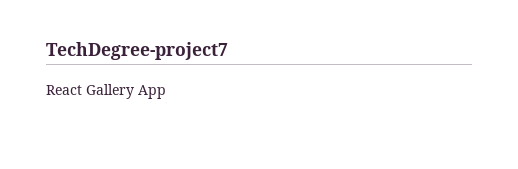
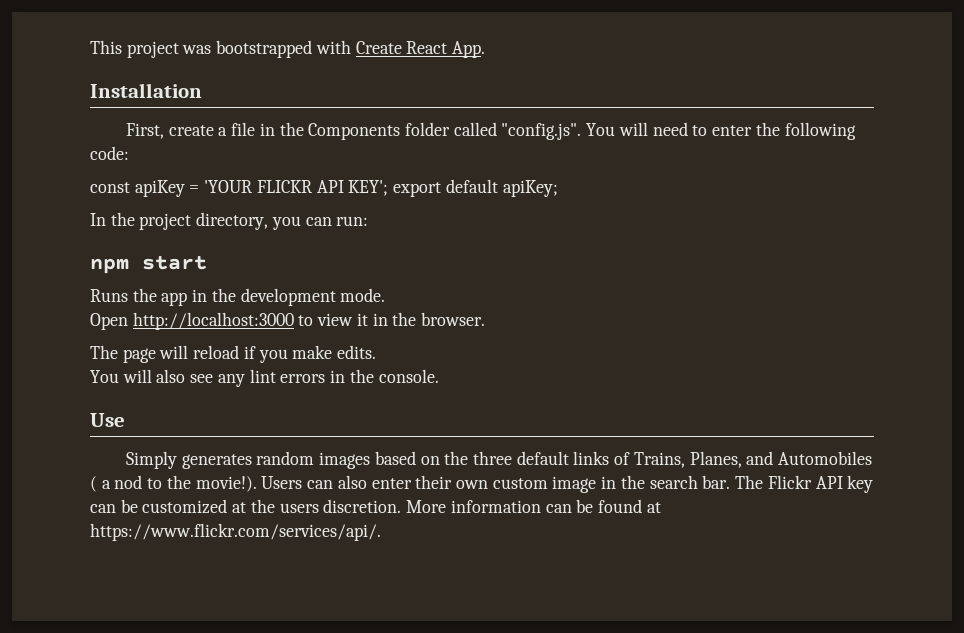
- TechDegree-project7
- React Gallery App
+ This project was bootstrapped with Create React App.
+ Installation
+ First, create a file in the Components folder called "config.js". You will need to enter the following code:
+ const apiKey = 'YOUR FLICKR API KEY'; export default apiKey;
+ In the project directory, you can run:
+ npm start
+ Runs the app in the development mode.
+ Open http://localhost:3000 to view it in the browser.
+ The page will reload if you make edits.
+ You will also see any lint errors in the console.
+ Use
+ Simply generates random images based on the three default links of Trains, Planes, and Automobiles ( a nod to the movie!). Users can also enter their own custom image in the search bar. The Flickr API key can be customized at the users discretion. More information can be found at https://www.flickr.com/services/api/.

